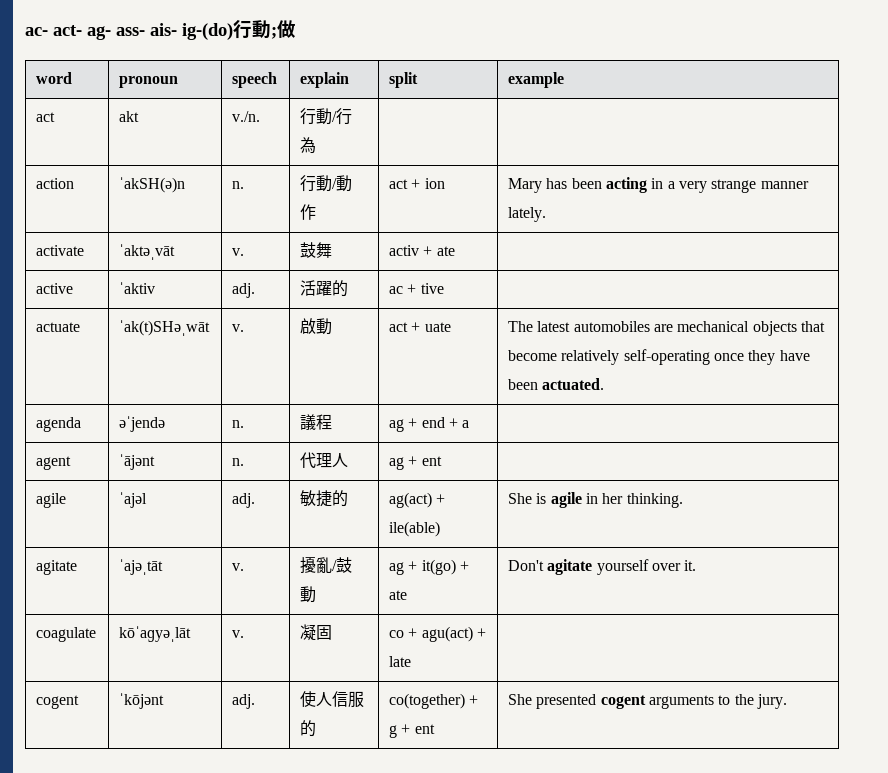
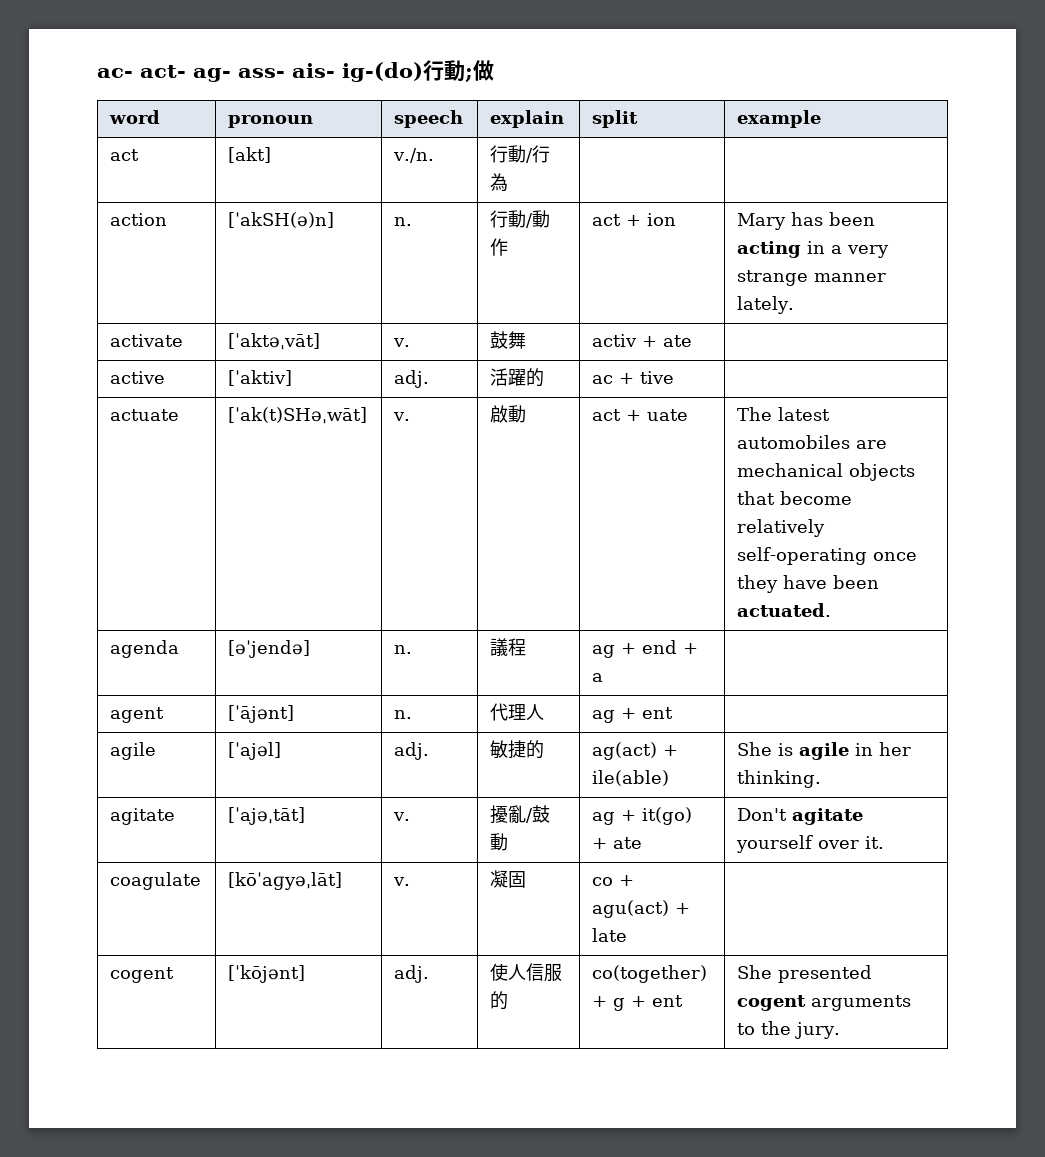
- act | akt | v./n. | 行動/行為 | |
+ act | [akt] | v./n. | 行動/行為 | |
- action | ˈakSH(ə)n | n. | 行動/動作 | act + ion | Mary has been acting in a very strange manner lately.
+ action | [ˈakSH(ə)n] | n. | 行動/動作 | act + ion | Mary has been acting in a very strange manner lately.
- activate | ˈaktəˌvāt | v. | 鼓舞 | activ + ate |
+ activate | [ˈaktəˌvāt] | v. | 鼓舞 | activ + ate |
- active | ˈaktiv | adj. | 活躍的 | ac + tive |
+ active | [ˈaktiv] | adj. | 活躍的 | ac + tive |
- actuate | ˈak(t)SHəˌwāt | v. | 啟動 | act + uate | The latest automobiles are mechanical objects that become relatively self-operating once they have been actuated.
+ actuate | [ˈak(t)SHəˌwāt] | v. | 啟動 | act + uate | The latest automobiles are mechanical objects that become relatively self-operating once they have been actuated.
- agenda | əˈjendə | n. | 議程 | ag + end + a |
+ agenda | [əˈjendə] | n. | 議程 | ag + end + a |
- agent | ˈājənt | n. | 代理人 | ag + ent |
+ agent | [ˈājənt] | n. | 代理人 | ag + ent |
- agile | ˈajəl | adj. | 敏捷的 | ag(act) + ile(able) | She is agile in her thinking.
+ agile | [ˈajəl] | adj. | 敏捷的 | ag(act) + ile(able) | She is agile in her thinking.
- agitate | ˈajəˌtāt | v. | 擾亂/鼓動 | ag + it(go) + ate | Don't agitate yourself over it.
+ agitate | [ˈajəˌtāt] | v. | 擾亂/鼓動 | ag + it(go) + ate | Don't agitate yourself over it.
- coagulate | kōˈaɡyəˌlāt | v. | 凝固 | co + agu(act) + late |
+ coagulate | [kōˈaɡyəˌlāt] | v. | 凝固 | co + agu(act) + late |
- cogent | ˈkōjənt | adj. | 使人信服的 | co(together) + g + ent | She presented cogent arguments to the jury.
+ cogent | [ˈkōjənt] | adj. | 使人信服的 | co(together) + g + ent | She presented cogent arguments to the jury.

